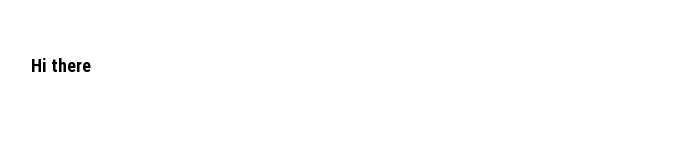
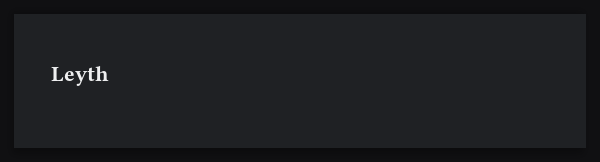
- Hi there
+ Leyth

